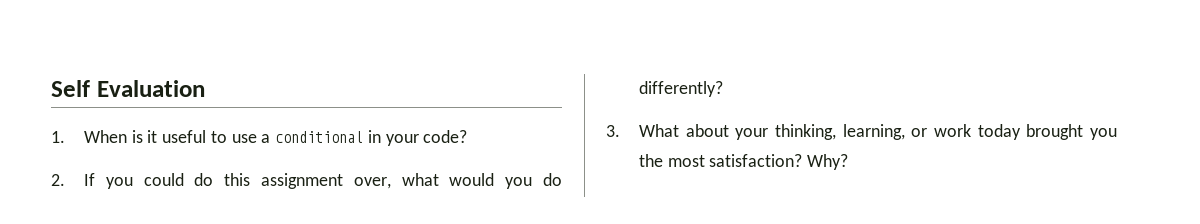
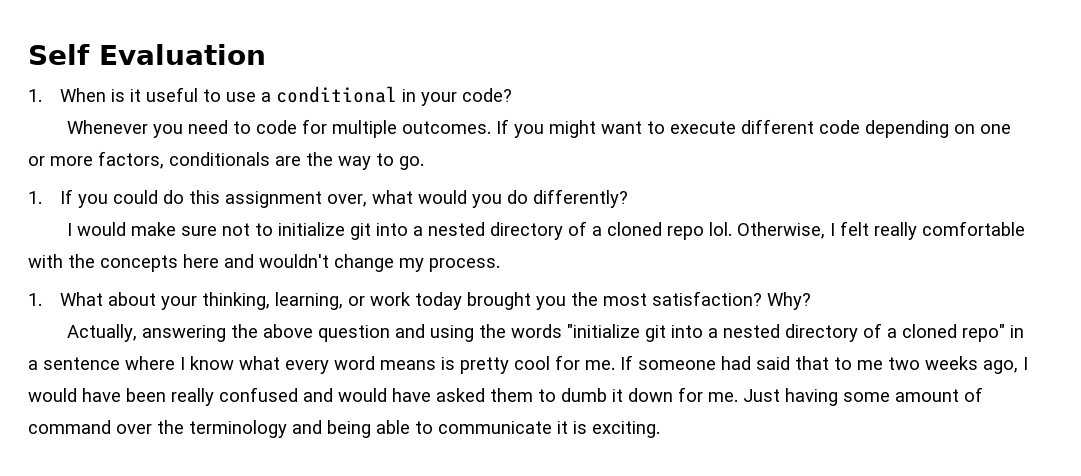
- 2. If you could do this assignment over, what would you do differently?
+ Whenever you need to code for multiple outcomes. If you might want to execute different code depending on one or more factors, conditionals are the way to go.
+ 1. If you could do this assignment over, what would you do differently?
- 3. What about your thinking, learning, or work today brought you the most satisfaction?
+ I would make sure not to initialize git into a nested directory of a cloned repo lol. Otherwise, I felt really comfortable with the concepts here and wouldn't change my process.
+ 1. What about your thinking, learning, or work today brought you the most satisfaction?
+ Actually, answering the above question and using the words "initialize git into a nested directory of a cloned repo" in a sentence where I know what every word means is pretty cool for me. If someone had said that to me two weeks ago, I would have been really confused and would have asked them to dumb it down for me. Just having some amount of command over the terminology and being able to communicate it is exciting.

